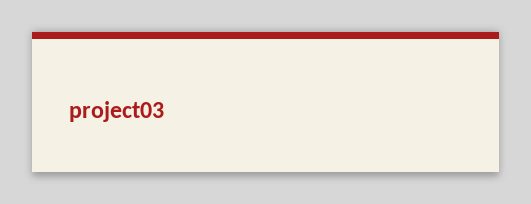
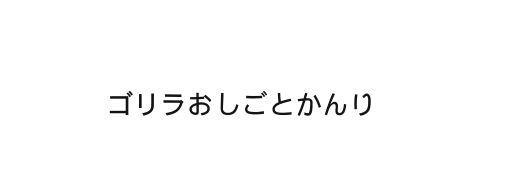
- project03
+ ゴリラおしごとかんり

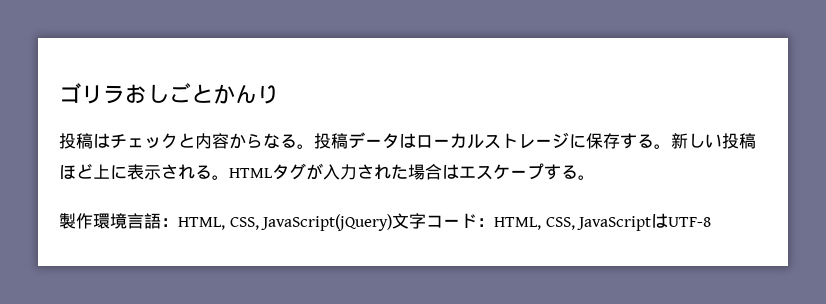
+ 投稿はチェックと内容からなる。投稿データはローカルストレージに保存する。新しい投稿ほど上に表示される。HTMLタグが入力された場合はエスケープする。
+ 製作環境言語：HTML, CSS, JavaScript(jQuery)文字コード：HTML, CSS, JavaScriptはUTF-8

